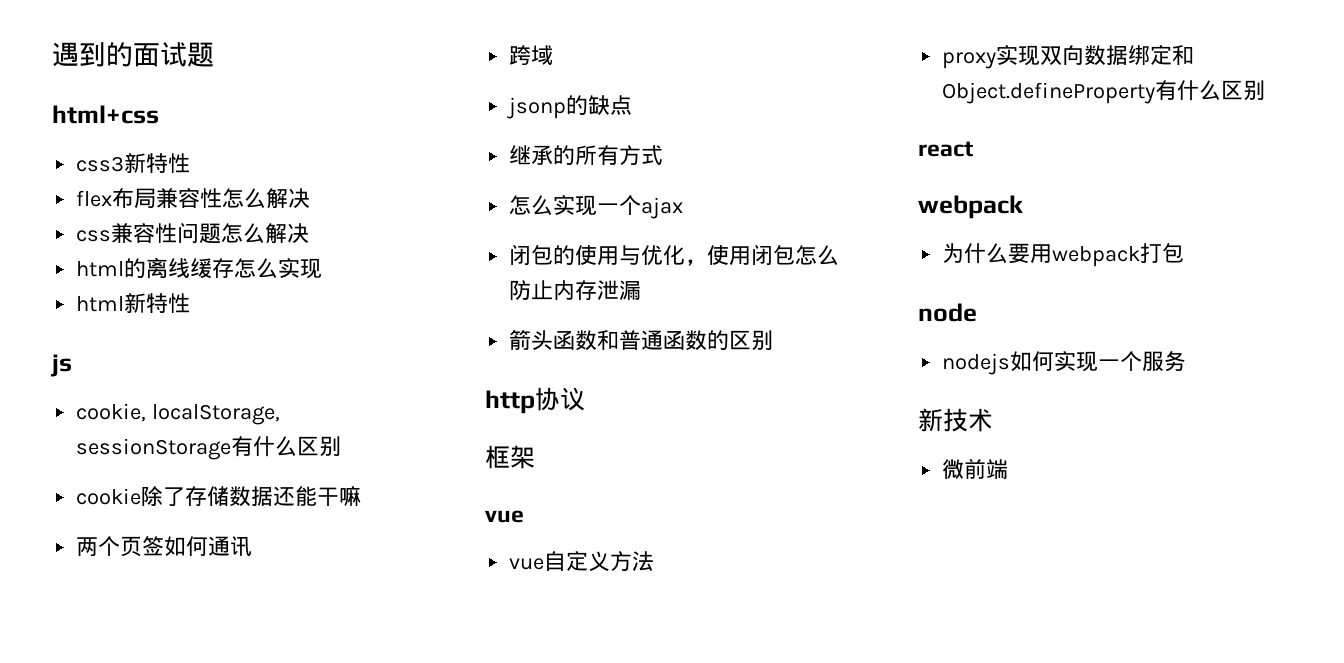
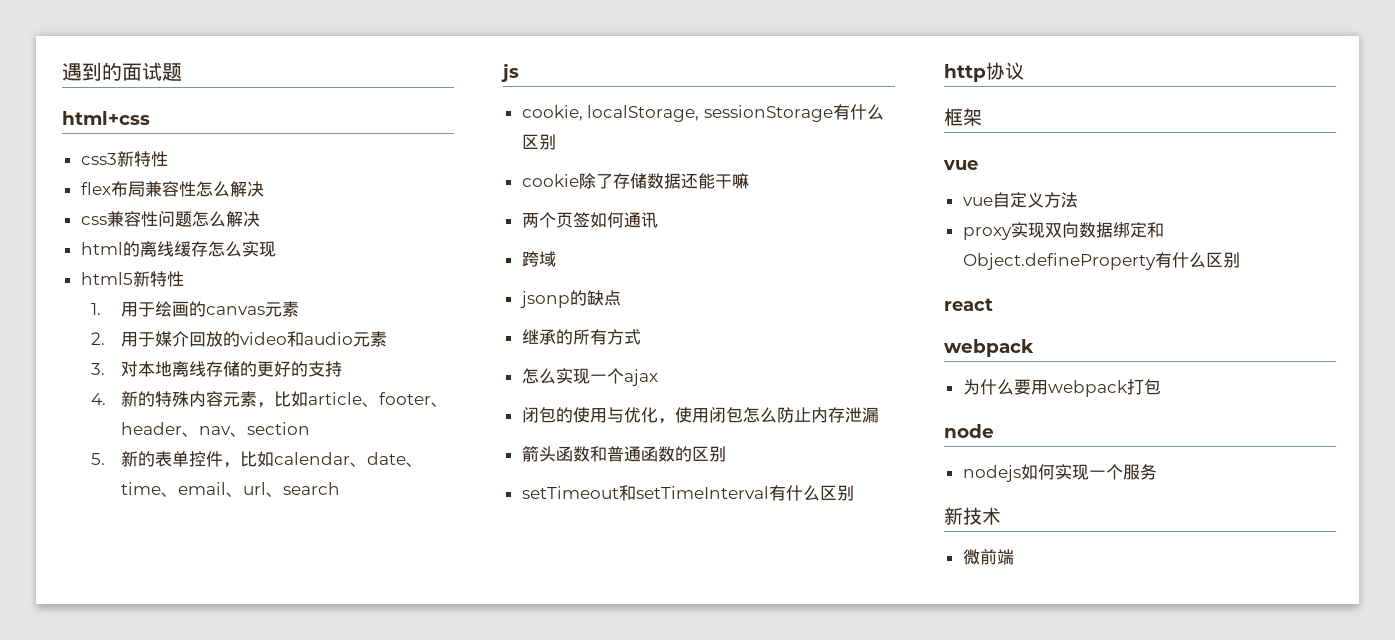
- html新特性
+ html5新特性
+ 1.用于绘画的canvas元素
+ 2.用于媒介回放的video和audio元素
+ 3.对本地离线存储的更好的支持
+ 4.新的特殊内容元素，比如article、footer、header、nav、section
+ 5.新的表单控件，比如calendar、date、time、email、url、search
+ setTimeout和setTimeInterval有什么区别

